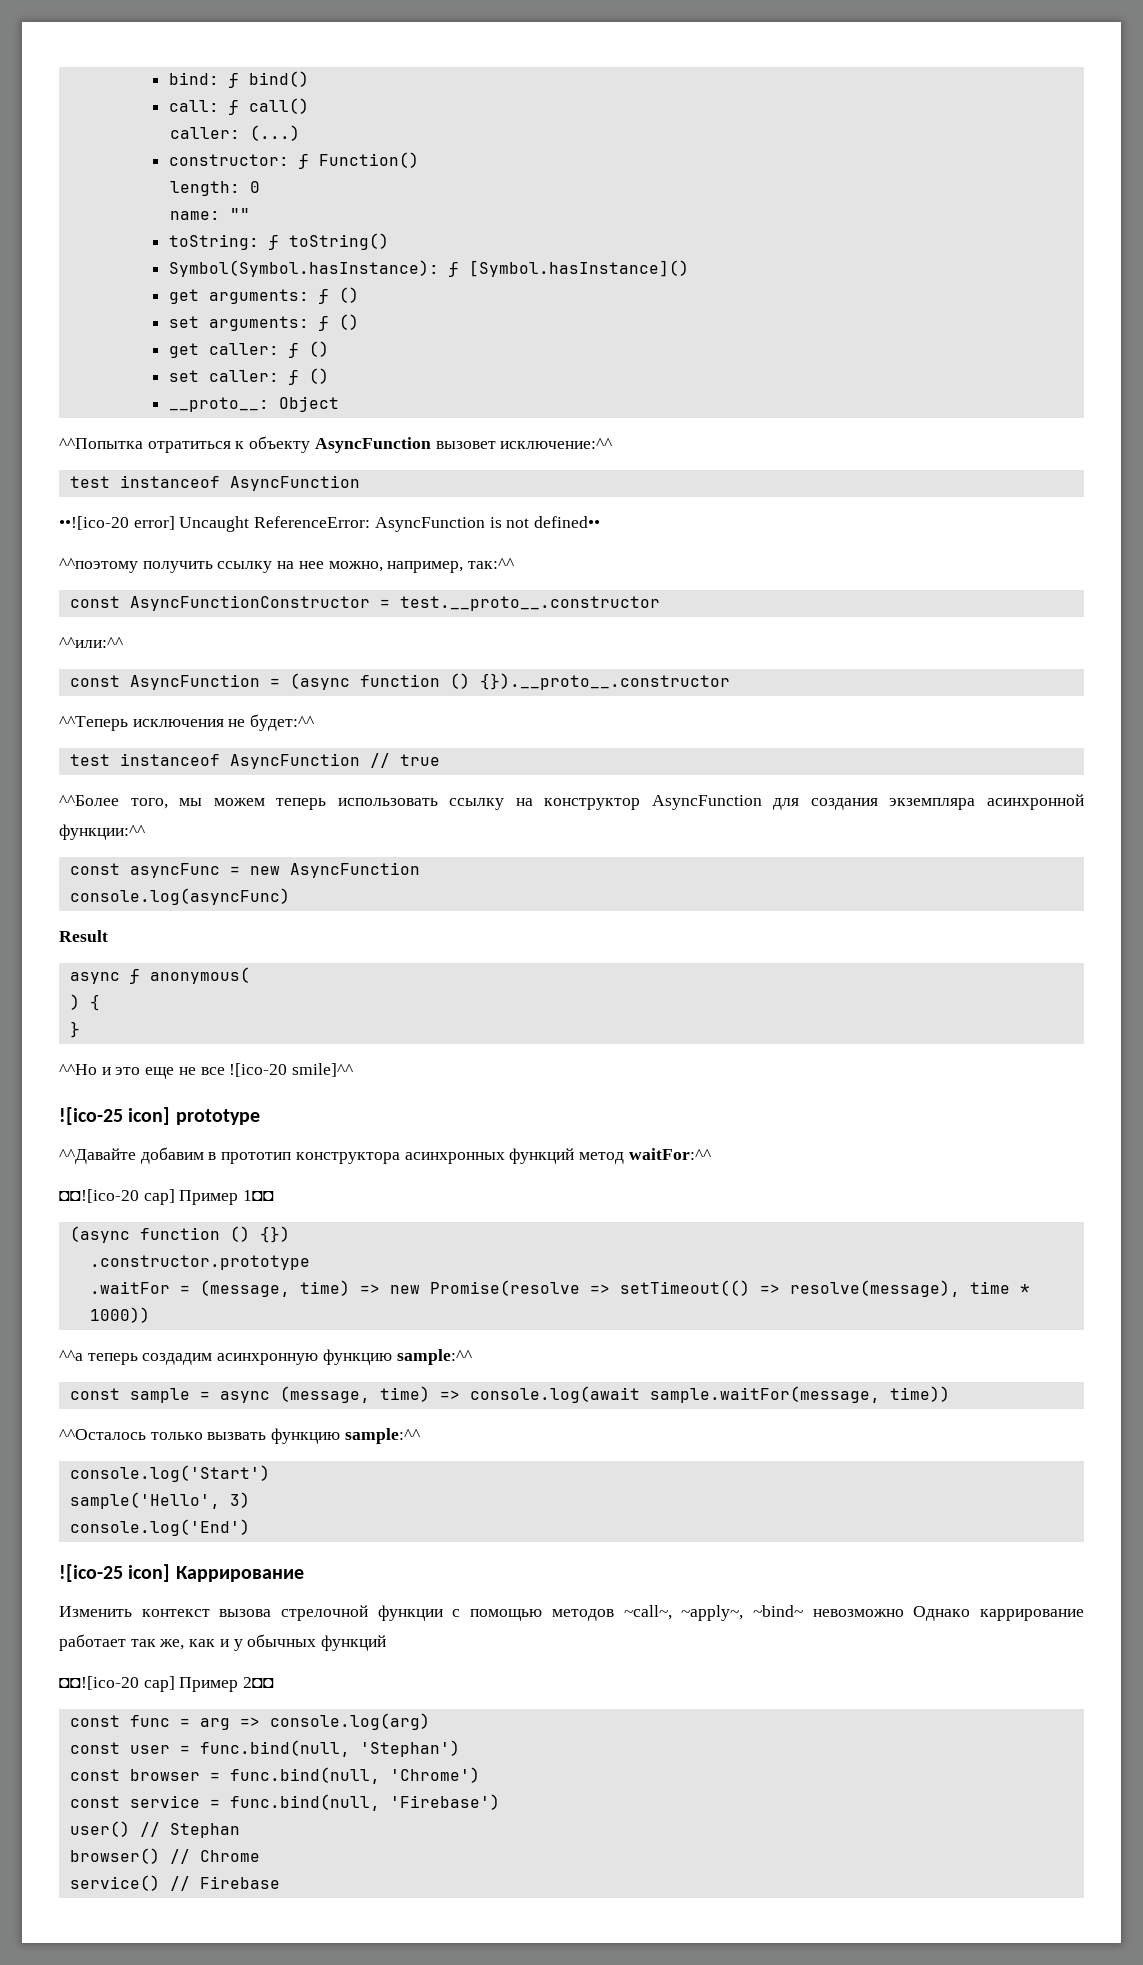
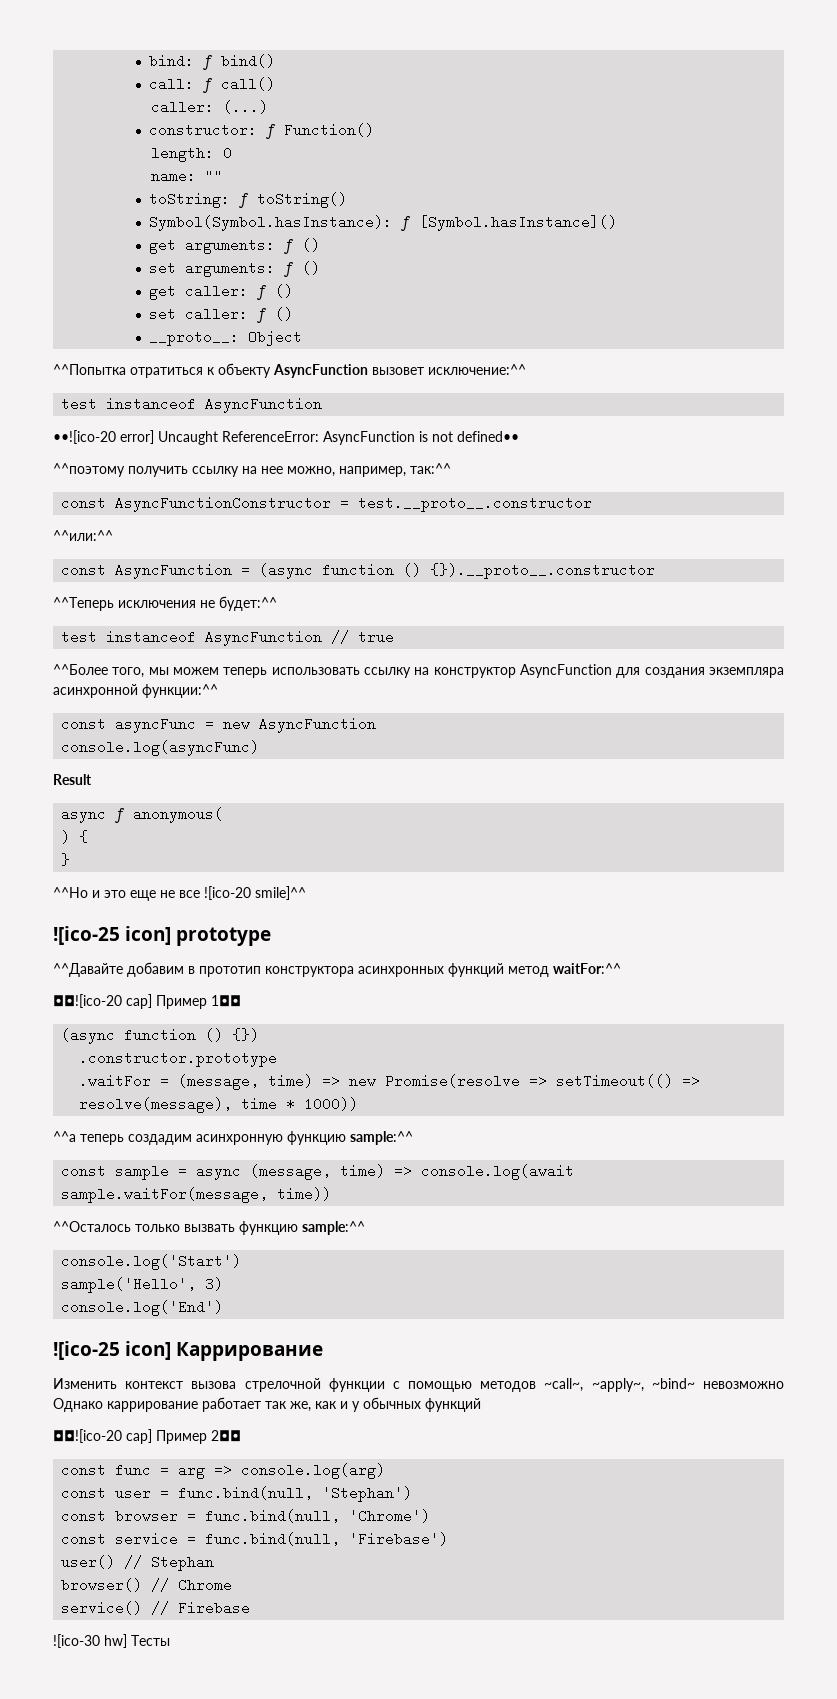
+ ![ico-30 hw] Тесты

